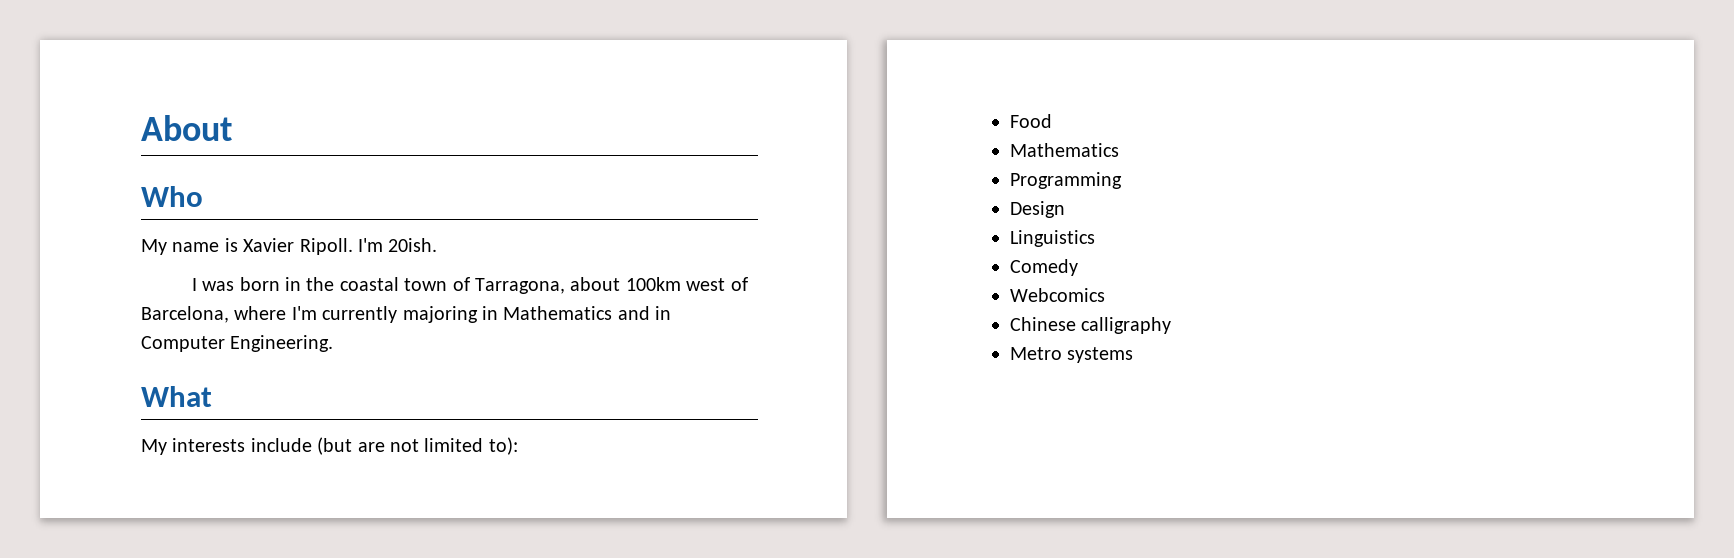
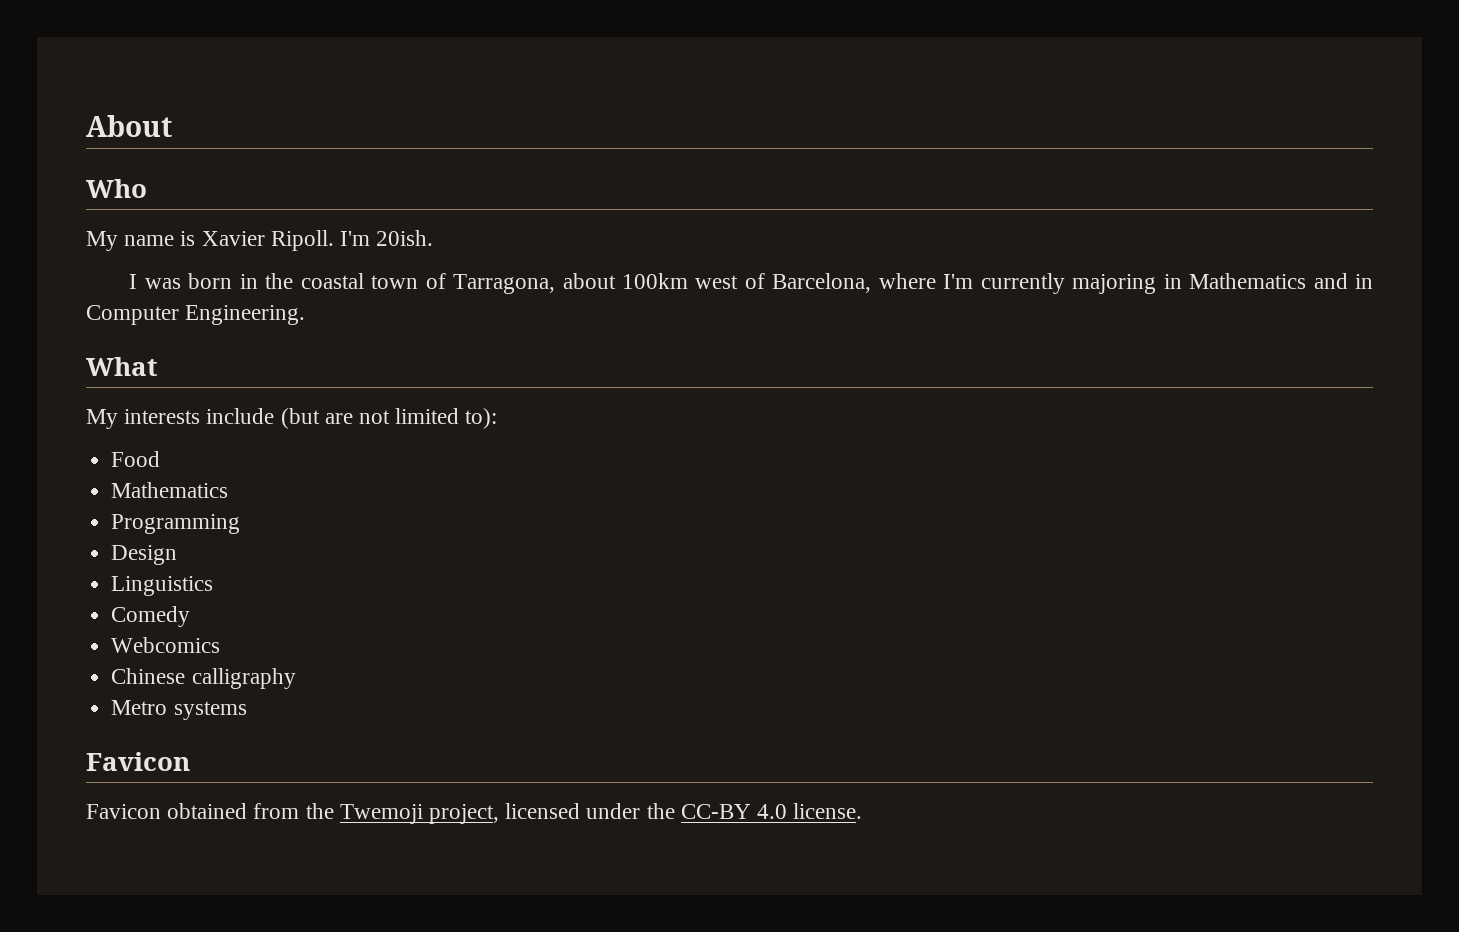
  Metro systems
+ Favicon
+ Favicon obtained from the Twemoji project, licensed under the CC-BY 4.0 license.

